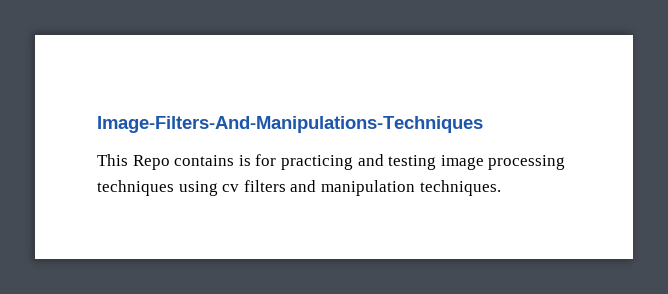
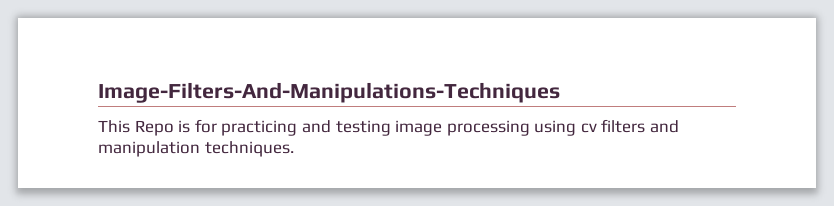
- This Repo contains is for practicing and testing image processing techniques using cv filters and manipulation techniques.
+ This Repo is for practicing and testing image processing using cv filters and manipulation techniques.

